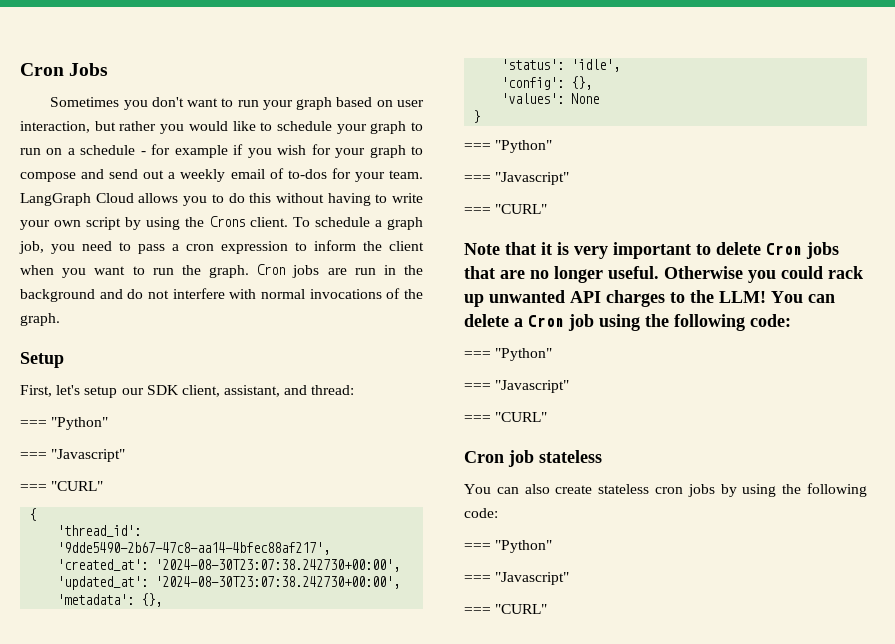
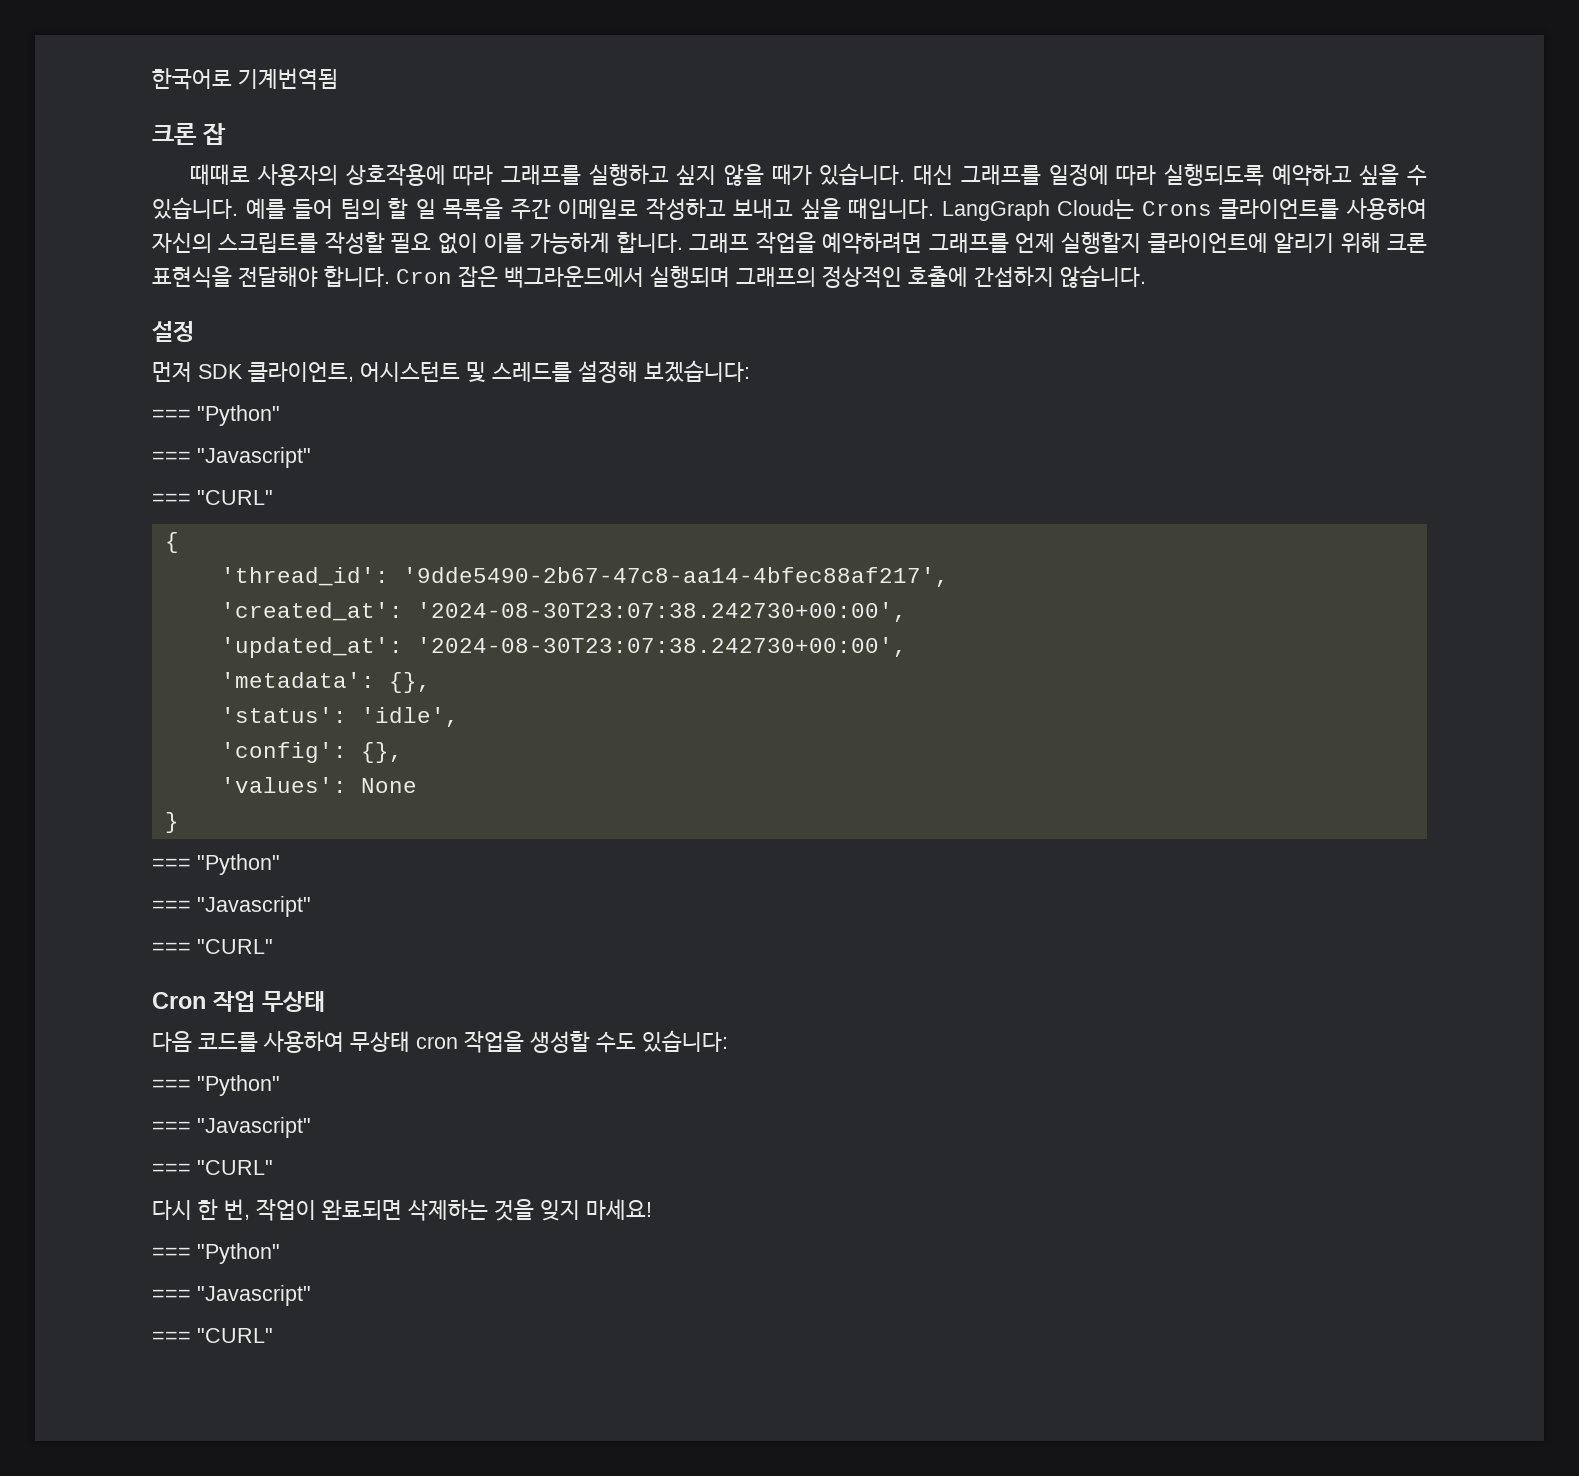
- Cron Jobs
- Sometimes you don't want to run your graph based on user interaction, but rather you would like to schedule your graph to run on a schedule - for example if you wish for your graph to compose and send out a weekly email of to-dos for your team. LangGraph Cloud allows you to do this without having to write your own script by using the Crons client. To schedule a graph job, you need to pass a cron expression to inform the client when you want to run the graph. Cron jobs are run in the background and do not interfere with normal invocations of the graph.
- Setup
- First, let's setup our SDK client, assistant, and thread:
+ 한국어로 기계번역됨
+ 크론 잡
+ 때때로 사용자의 상호작용에 따라 그래프를 실행하고 싶지 않을 때가 있습니다. 대신 그래프를 일정에 따라 실행되도록 예약하고 싶을 수 있습니다. 예를 들어 팀의 할 일 목록을 주간 이메일로 작성하고 보내고 싶을 때입니다. LangGraph Cloud는 Crons 클라이언트를 사용하여 자신의 스크립트를 작성할 필요 없이 이를 가능하게 합니다. 그래프 작업을 예약하려면 그래프를 언제 실행할지 클라이언트에 알리기 위해 크론 표현식을 전달해야 합니다. Cron 잡은 백그라운드에서 실행되며 그래프의 정상적인 호출에 간섭하지 않습니다.
+ 설정
+ 먼저 SDK 클라이언트, 어시스턴트 및 스레드를 설정해 보겠습니다:
- Note that it is very important to delete Cron jobs that are no longer useful. Otherwise you could rack up unwanted API charges to the LLM! You can delete a Cron job using the following code:
+ Cron 작업 무상태
+ 다음 코드를 사용하여 무상태 cron 작업을 생성할 수도 있습니다:
  === "Python"
  === "Javascript"
  === "CURL"
- Cron job stateless
- You can also create stateless cron jobs by using the following code:
+ 다시 한 번, 작업이 완료되면 삭제하는 것을 잊지 마세요!

